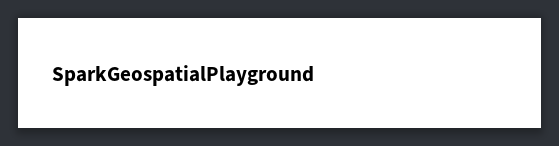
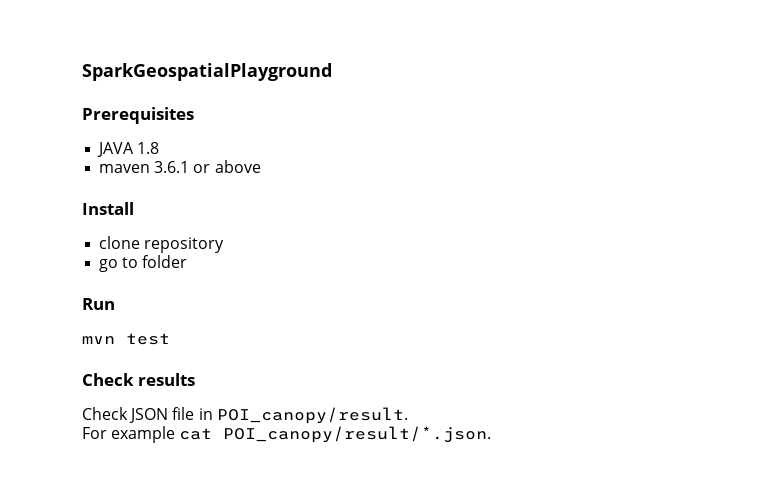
+ Prerequisites
+ JAVA 1.8
+ maven 3.6.1 or above
+ Install
+ clone repository
+ go to folder
+ Run
+ mvn test
+ Check results
+ Check JSON file in POI_canopy/result.
+ For example cat POI_canopy/result/*.json.

